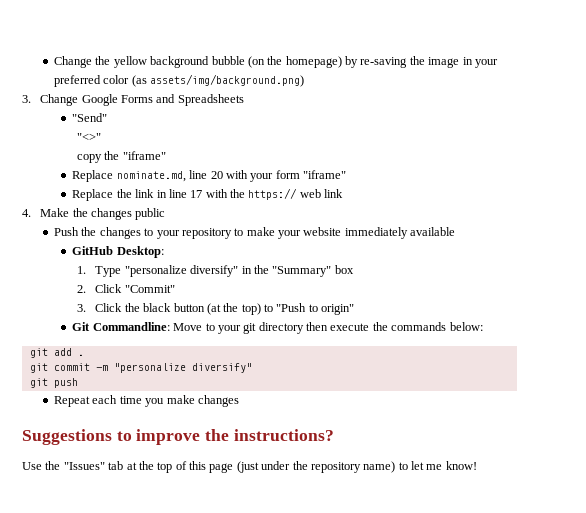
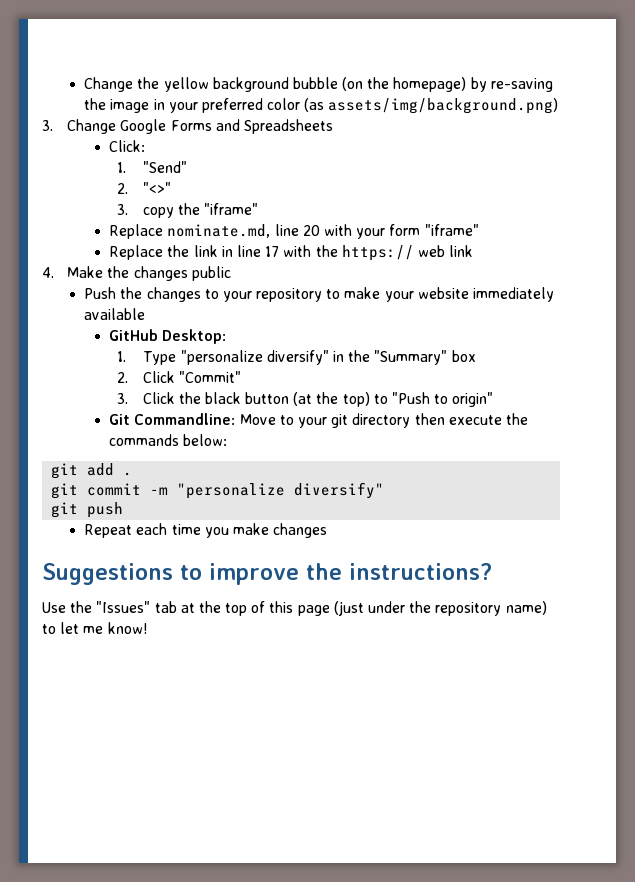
- "Send"
+ Click:
+ 1. "Send"
- "<>"
+ 2. "<>"
- copy the "iframe"
+ 3. copy the "iframe"

